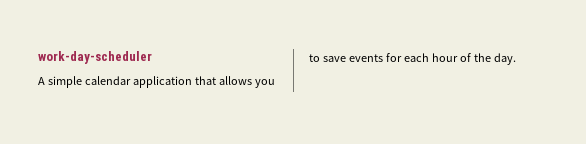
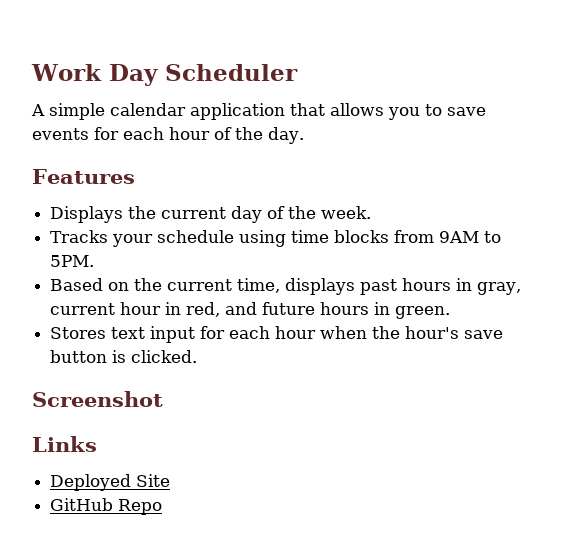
- work-day-scheduler
+ Work Day Scheduler
+ Features
+ Displays the current day of the week.
+ Tracks your schedule using time blocks from 9AM to 5PM.
+ Based on the current time, displays past hours in gray, current hour in red, and future hours in green.
+ Stores text input for each hour when the hour's save button is clicked.
+ Screenshot
+ Links
+ Deployed Site
+ GitHub Repo

